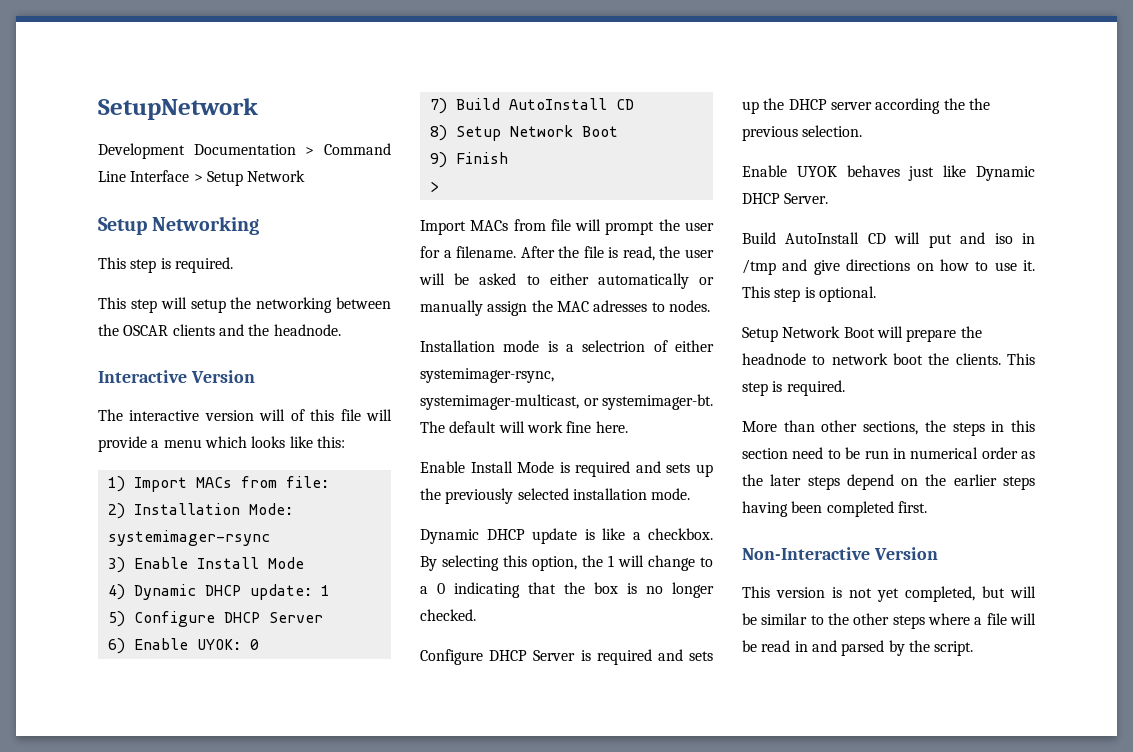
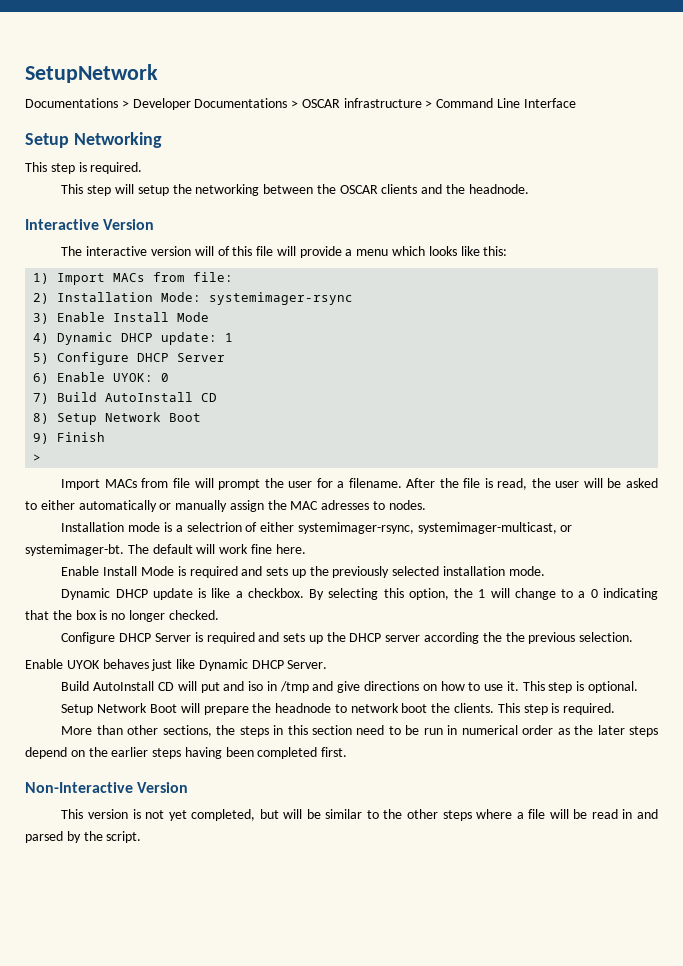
- Development Documentation > Command Line Interface > Setup Network
+ Documentations > Developer Documentations > OSCAR infrastructure > Command Line Interface

